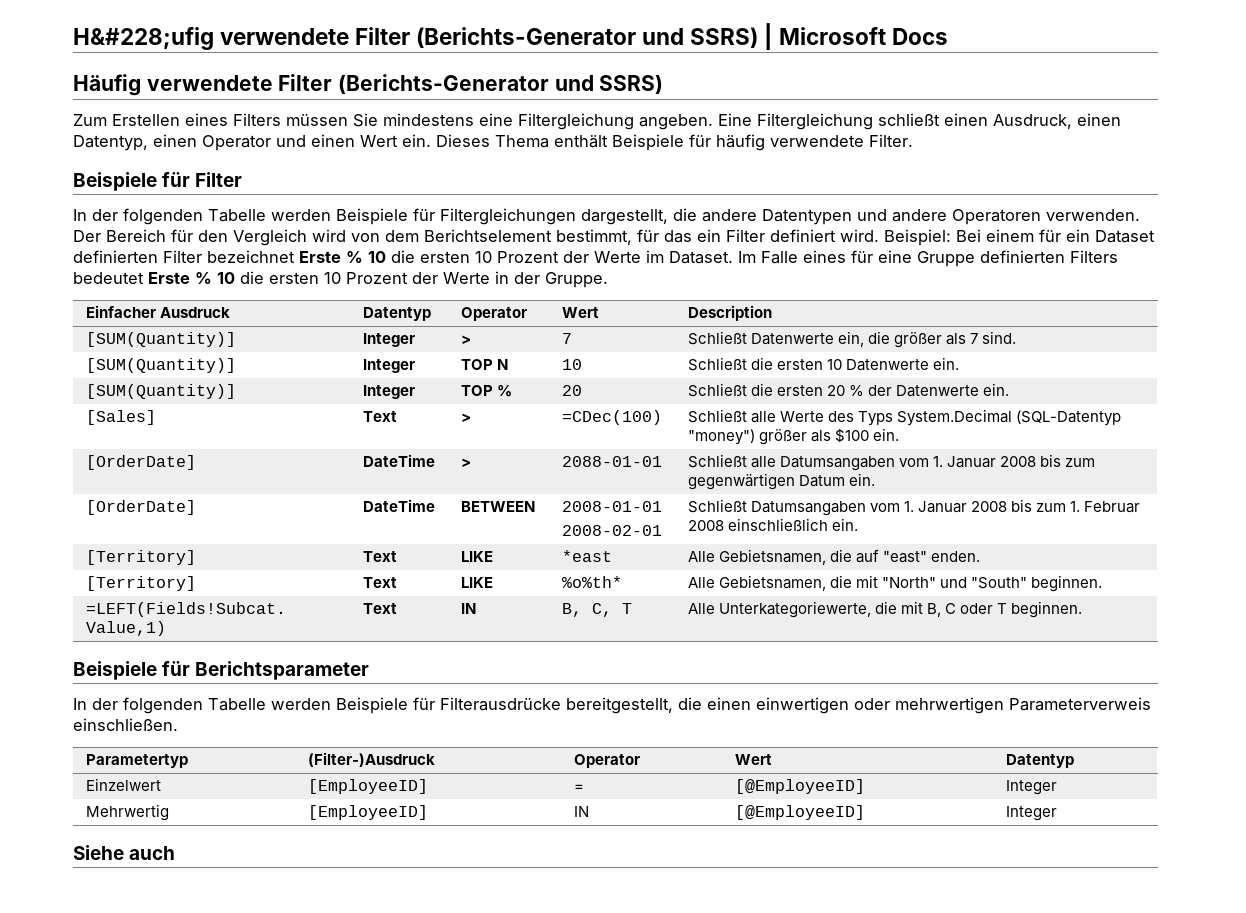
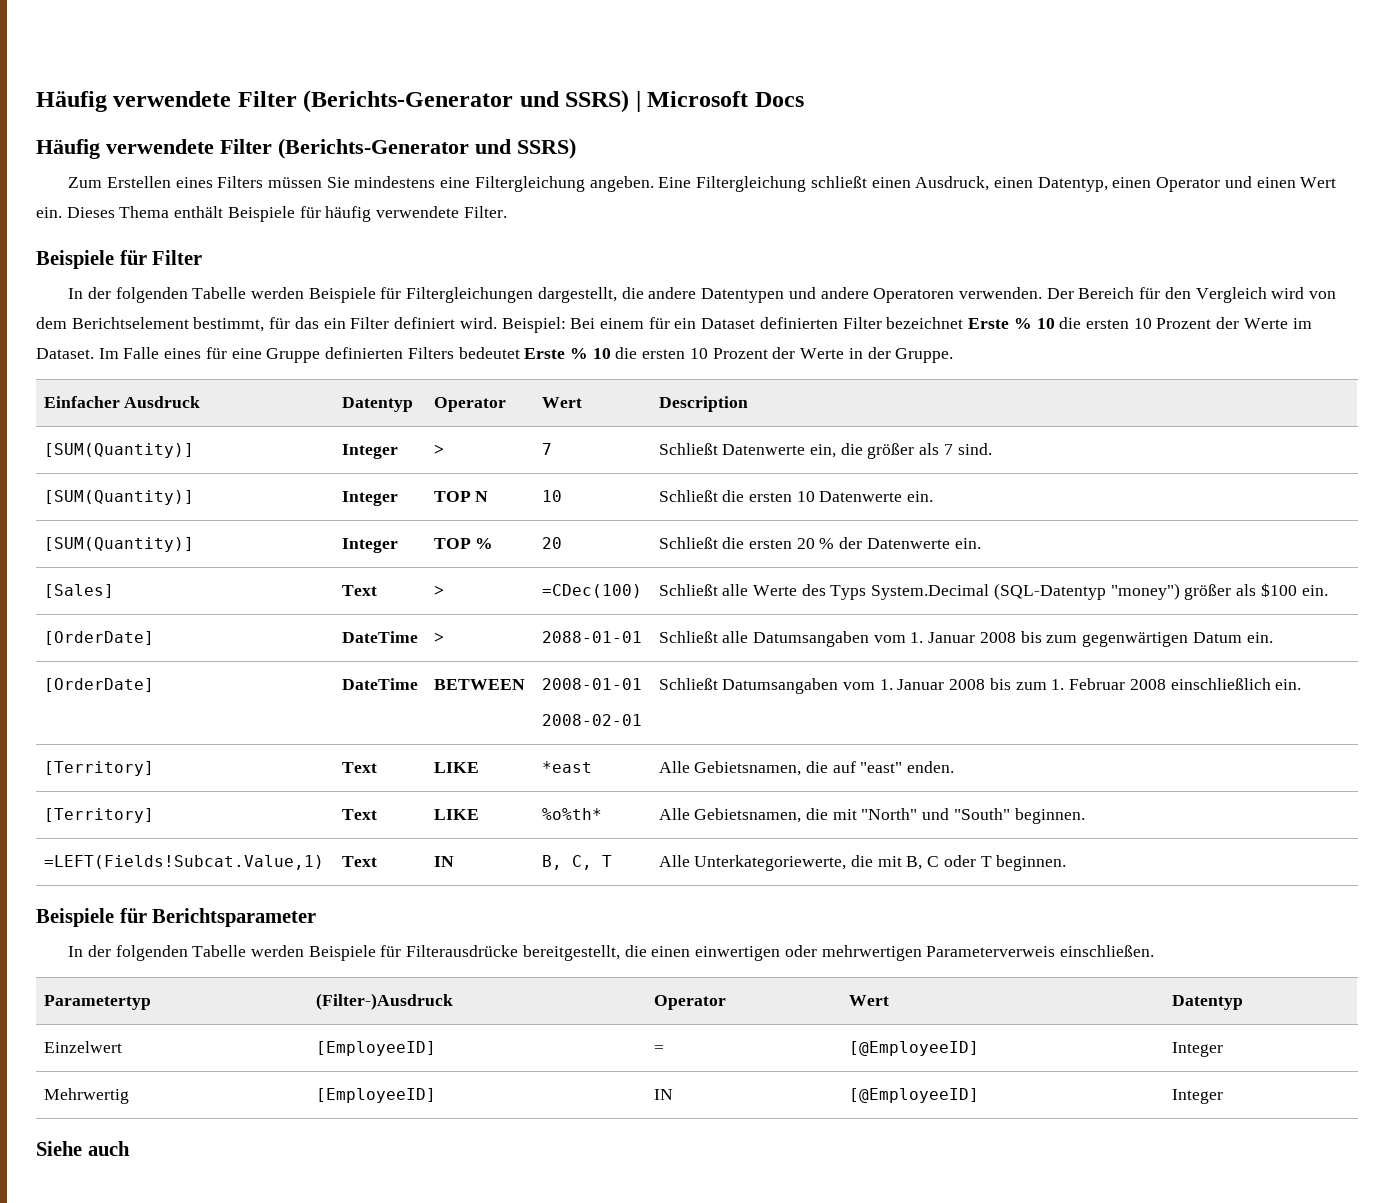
- H&#228;ufig verwendete Filter (Berichts-Generator und SSRS) | Microsoft Docs
+ Häufig verwendete Filter (Berichts-Generator und SSRS) | Microsoft Docs

